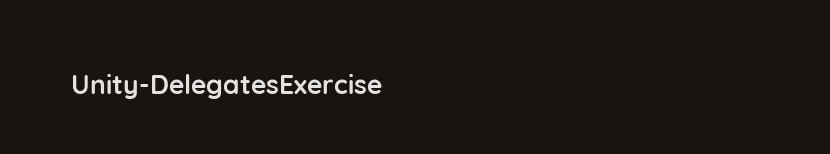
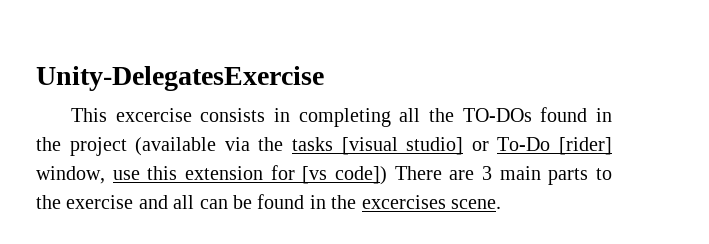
+ This excercise consists in completing all the TO-DOs found in the project (available via the tasks [visual studio] or To-Do [rider] window, use this extension for [vs code]) There are 3 main parts to the exercise and all can be found in the excercises scene.

